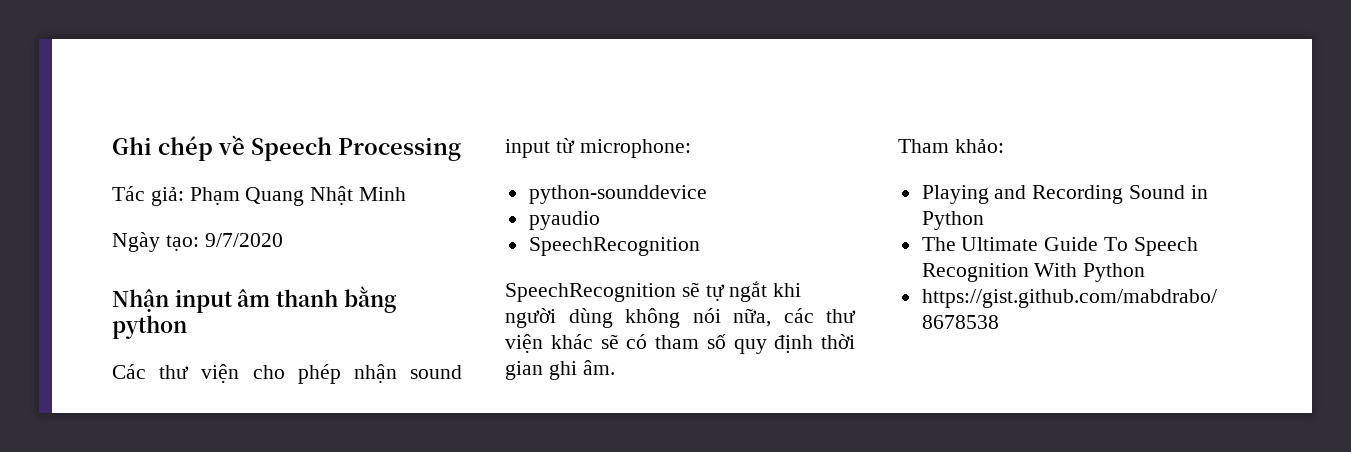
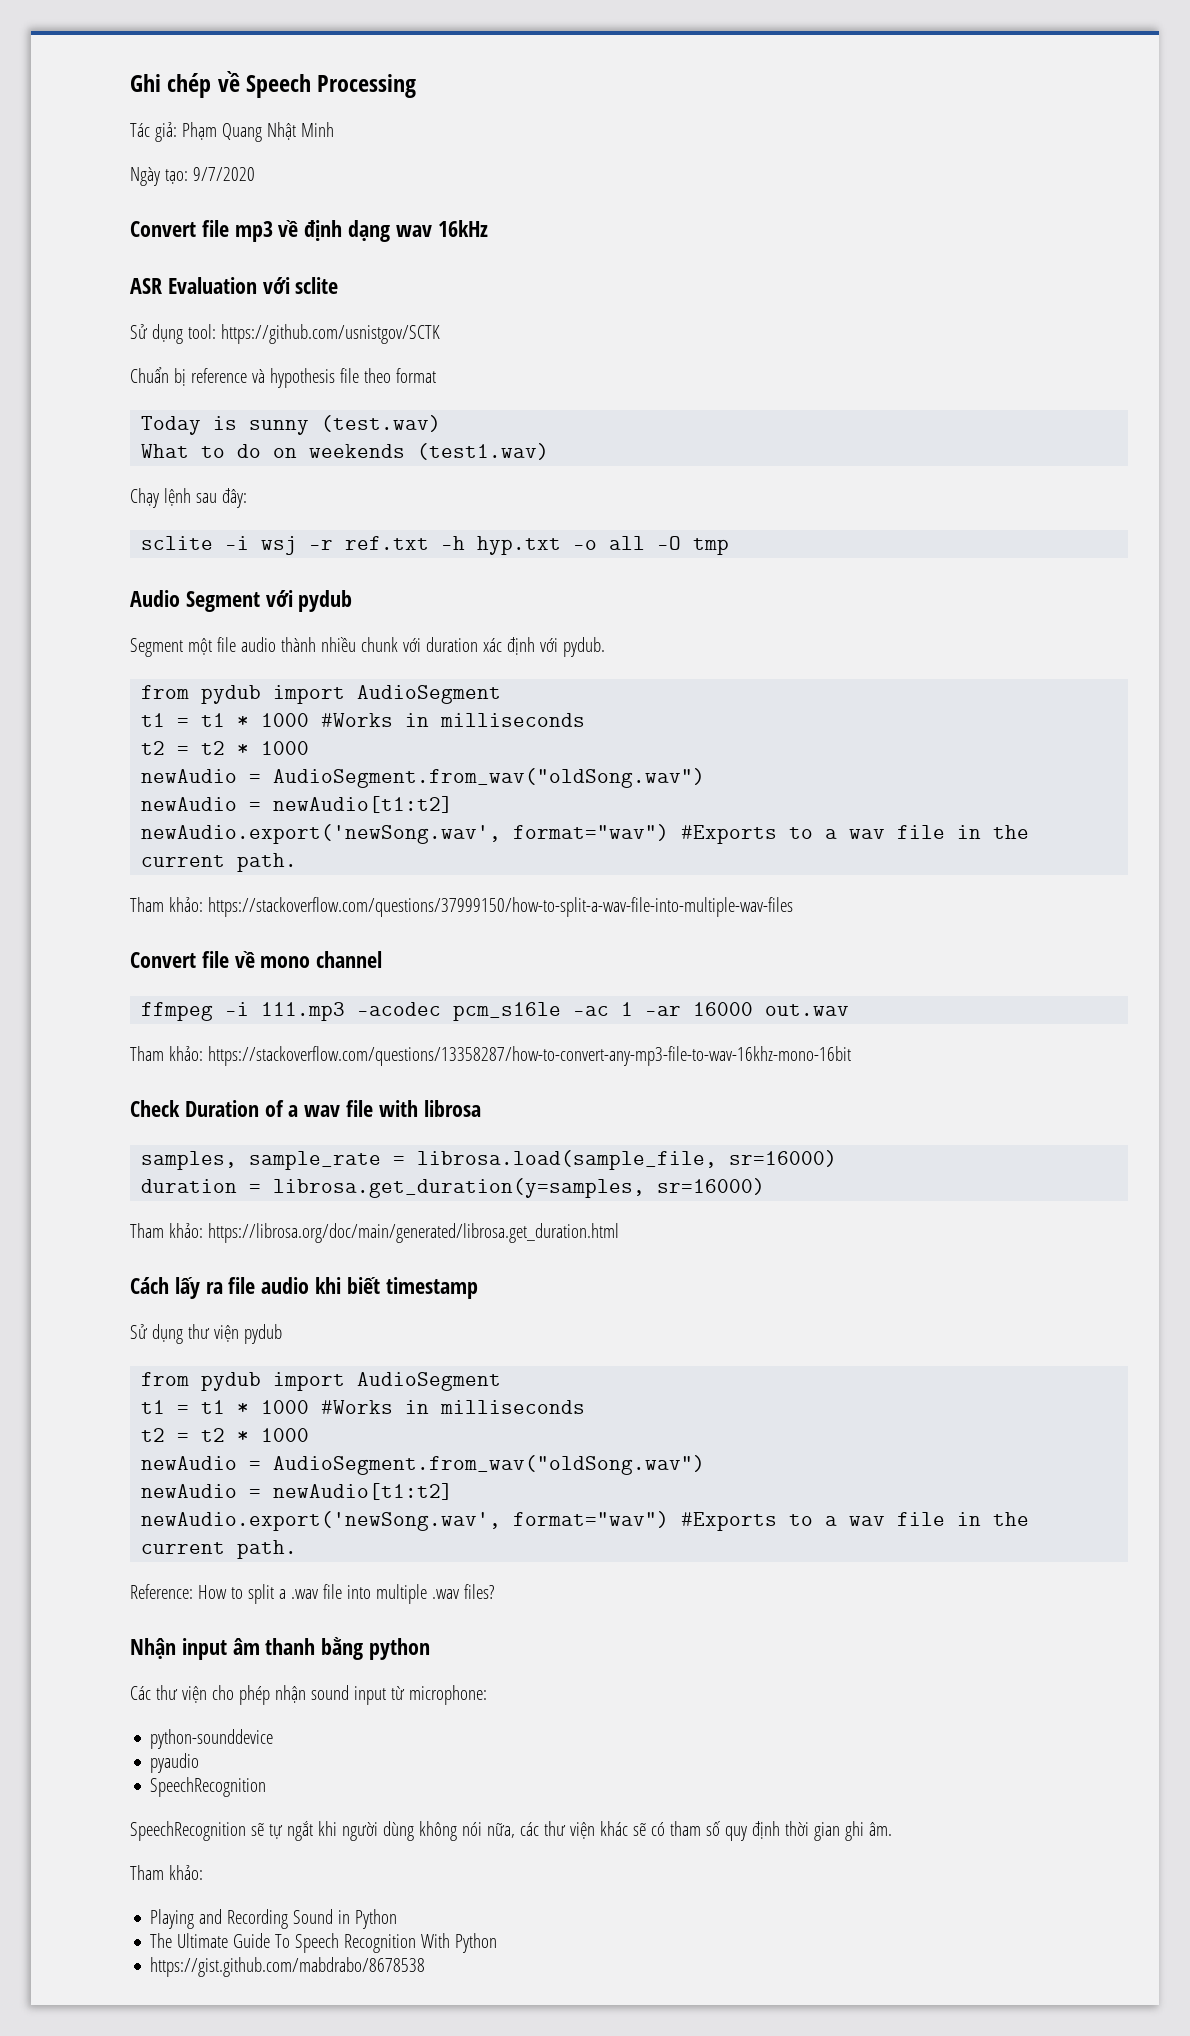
+ Convert file mp3 về định dạng wav 16kHz
+ ASR Evaluation với sclite
+ Sử dụng tool: https://github.com/usnistgov/SCTK
+ Chuẩn bị reference và hypothesis file theo format
+ Today is sunny (test.wav)
+ What to do on weekends (test1.wav)
+ Chạy lệnh sau đây:
+ sclite -i wsj -r ref.txt -h hyp.txt -o all -O tmp
+ Audio Segment với pydub
+ Segment một file audio thành nhiều chunk với duration xác định với pydub.
+ from pydub import AudioSegment
+ t1 = t1 * 1000 #Works in milliseconds
+ t2 = t2 * 1000
+ newAudio = AudioSegment.from_wav("oldSong.wav")
+ newAudio = newAudio[t1:t2]
+ newAudio.export('newSong.wav', format="wav") #Exports to a wav file in the current path.
+ Tham khảo: https://stackoverflow.com/questions/37999150/how-to-split-a-wav-file-into-multiple-wav-files
+ Convert file về mono channel
+ ffmpeg -i 111.mp3 -acodec pcm_s16le -ac 1 -ar 16000 out.wav
+ Tham khảo: https://stackoverflow.com/questions/13358287/how-to-convert-any-mp3-file-to-wav-16khz-mono-16bit
+ Check Duration of a wav file with librosa
+ samples, sample_rate = librosa.load(sample_file, sr=16000)
+ duration = librosa.get_duration(y=samples, sr=16000)
+ Tham khảo: https://librosa.org/doc/main/generated/librosa.get_duration.html
+ Cách lấy ra file audio khi biết timestamp
+ Sử dụng thư viện pydub
+ from pydub import AudioSegment
+ t1 = t1 * 1000 #Works in milliseconds
+ t2 = t2 * 1000
+ newAudio = AudioSegment.from_wav("oldSong.wav")
+ newAudio = newAudio[t1:t2]
+ newAudio.export('newSong.wav', format="wav") #Exports to a wav file in the current path.
+ Reference: How to split a .wav file into multiple .wav files?

